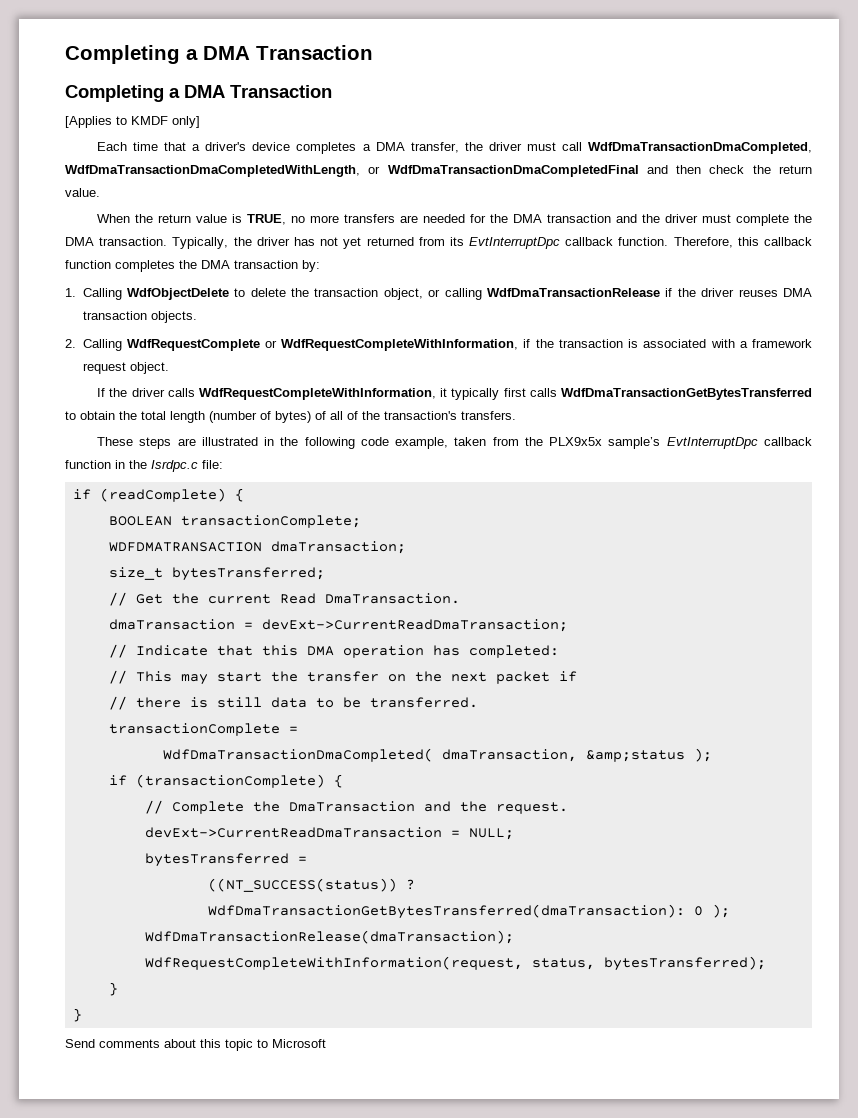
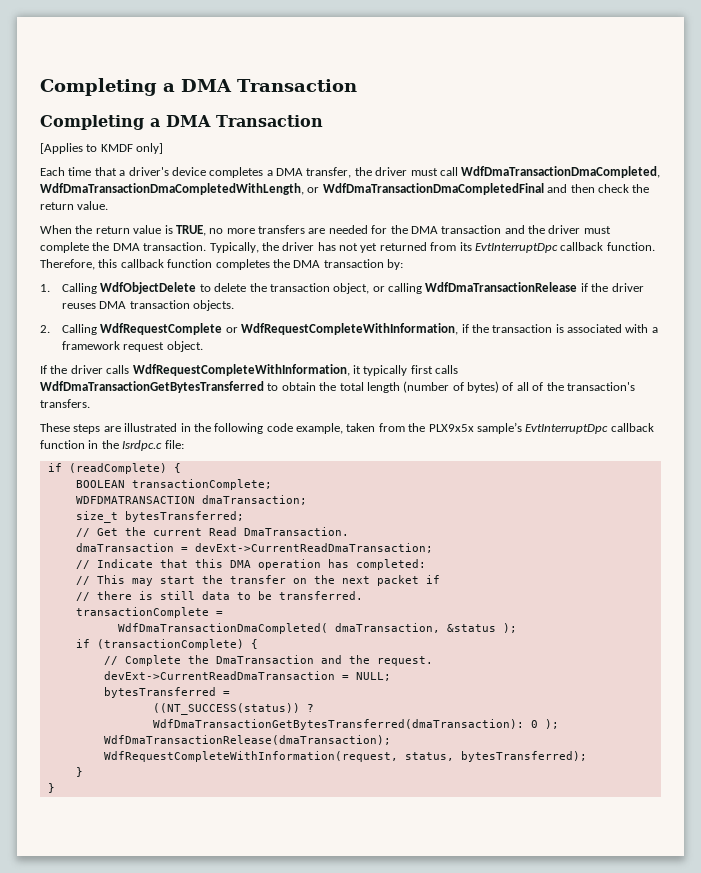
- WdfDmaTransactionDmaCompleted( dmaTransaction, &amp;status );
+ WdfDmaTransactionDmaCompleted( dmaTransaction, &status );
- Send comments about this topic to Microsoft

